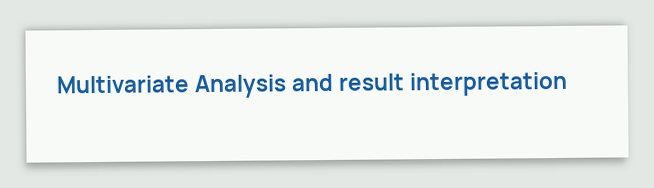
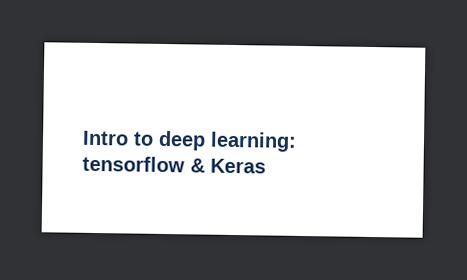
- Multivariate Analysis and result interpretation
+ Intro to deep learning: tensorflow & Keras

